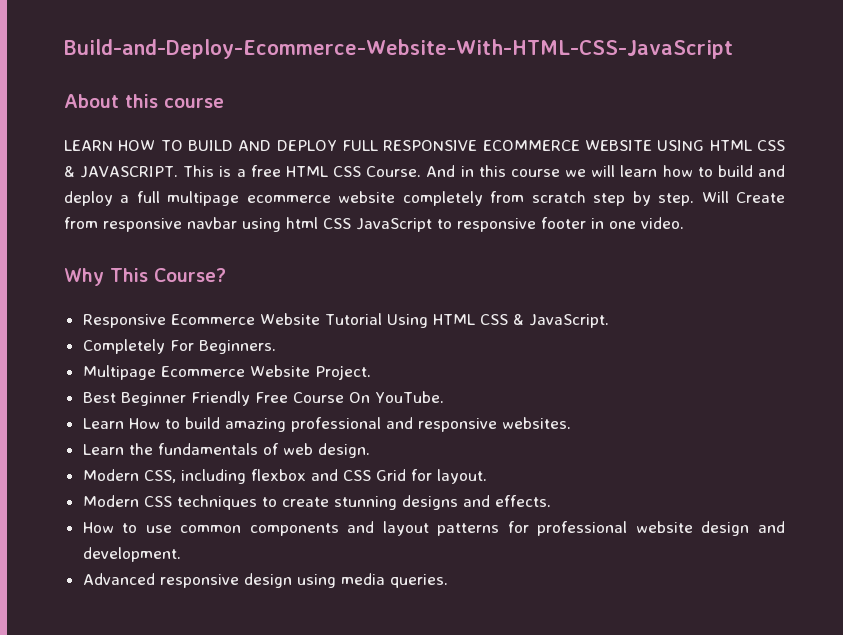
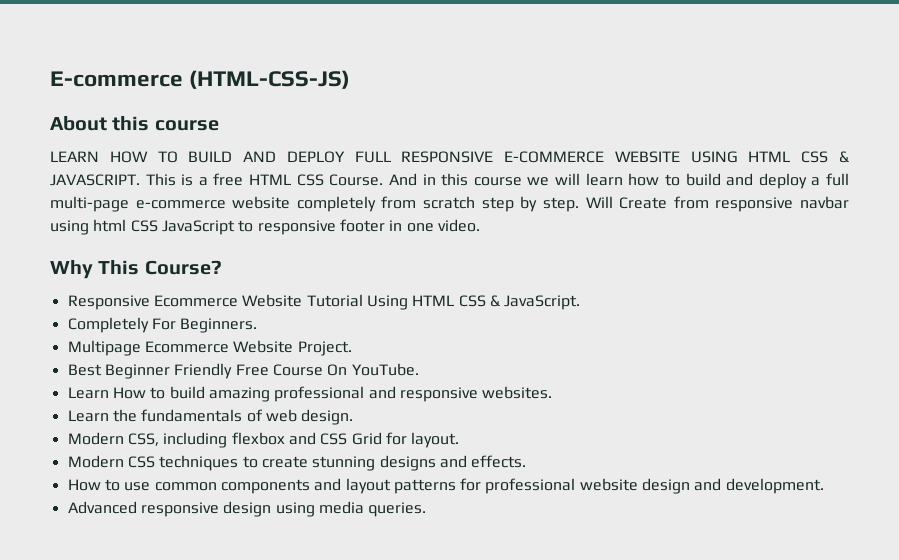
- Build-and-Deploy-Ecommerce-Website-With-HTML-CSS-JavaScript
+ E-commerce (HTML-CSS-JS)
- LEARN HOW TO BUILD AND DEPLOY FULL RESPONSIVE ECOMMERCE WEBSITE USING HTML CSS & JAVASCRIPT.
+ LEARN HOW TO BUILD AND DEPLOY FULL RESPONSIVE E-COMMERCE WEBSITE USING HTML CSS & JAVASCRIPT.
- And in this course we will learn how to build and deploy a full multipage ecommerce website completely from scratch step by step.
+ And in this course we will learn how to build and deploy a full multi-page e-commerce website completely from scratch step by step.

